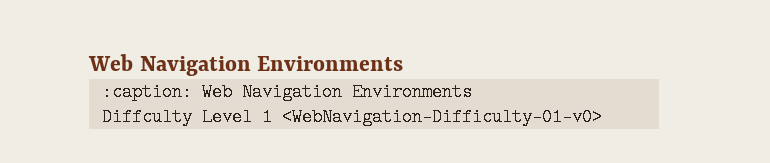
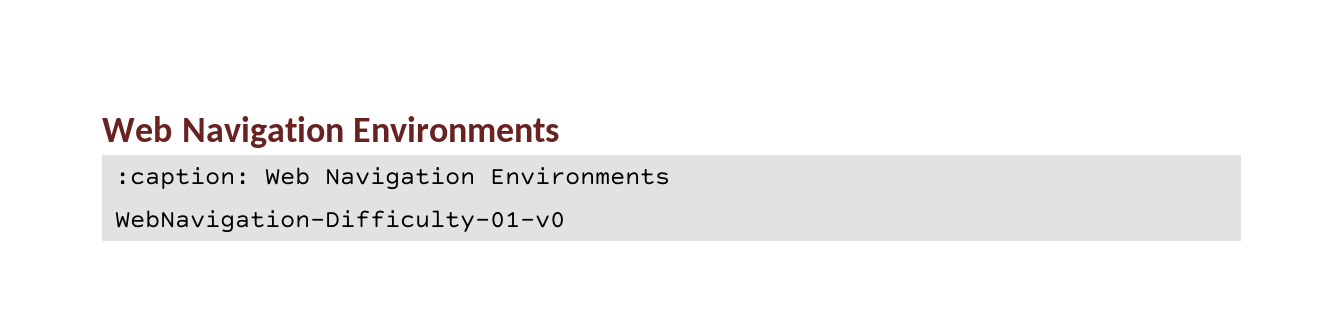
- Diffculty Level 1 <WebNavigation-Difficulty-01-v0>
+ WebNavigation-Difficulty-01-v0

